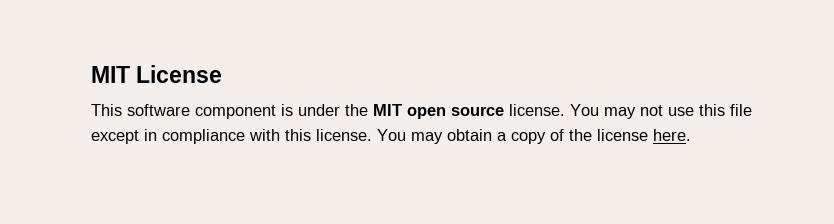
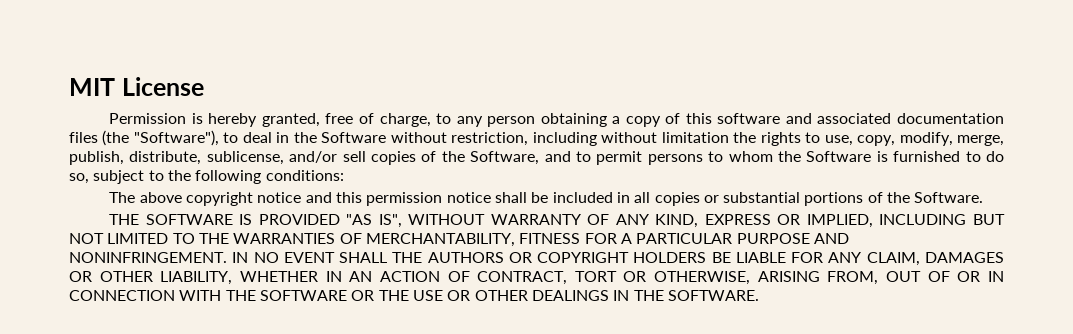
- This software component is under the MIT open source license. You may not use this file except in compliance with this license. You may obtain a copy of the license here.
+ Permission is hereby granted, free of charge, to any person obtaining a copy of this software and associated documentation files (the "Software"), to deal in the Software without restriction, including without limitation the rights to use, copy, modify, merge, publish, distribute, sublicense, and/or sell copies of the Software, and to permit persons to whom the Software is furnished to do so, subject to the following conditions:
+ The above copyright notice and this permission notice shall be included in all copies or substantial portions of the Software.
+ THE SOFTWARE IS PROVIDED "AS IS", WITHOUT WARRANTY OF ANY KIND, EXPRESS OR IMPLIED, INCLUDING BUT NOT LIMITED TO THE WARRANTIES OF MERCHANTABILITY, FITNESS FOR A PARTICULAR PURPOSE AND NONINFRINGEMENT. IN NO EVENT SHALL THE AUTHORS OR COPYRIGHT HOLDERS BE LIABLE FOR ANY CLAIM, DAMAGES OR OTHER LIABILITY, WHETHER IN AN ACTION OF CONTRACT, TORT OR OTHERWISE, ARISING FROM, OUT OF OR IN CONNECTION WITH THE SOFTWARE OR THE USE OR OTHER DEALINGS IN THE SOFTWARE.

